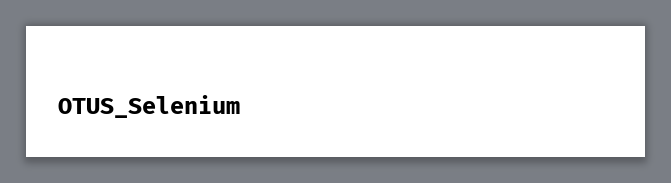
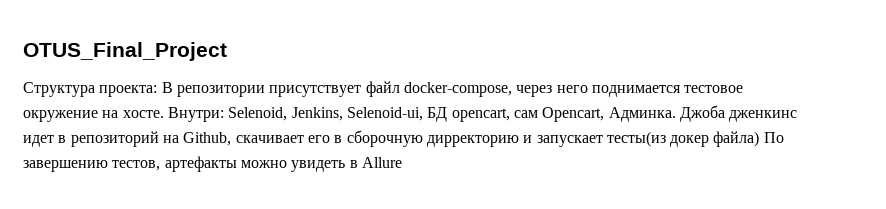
- OTUS_Selenium
+ OTUS_Final_Project
+ Структура проекта: В репозитории присутствует файл doсker-compose, через него поднимается тестовое окружение на хосте. Внутри: Selenoid, Jenkins, Selenoid-ui, БД opencart, сам Opencart, Админка. Джоба дженкинс идет в репозиторий на Github, скачивает его в сборочную дирректорию и запускает тесты(из докер файла) По завершению тестов, артефакты можно увидеть в Allure

